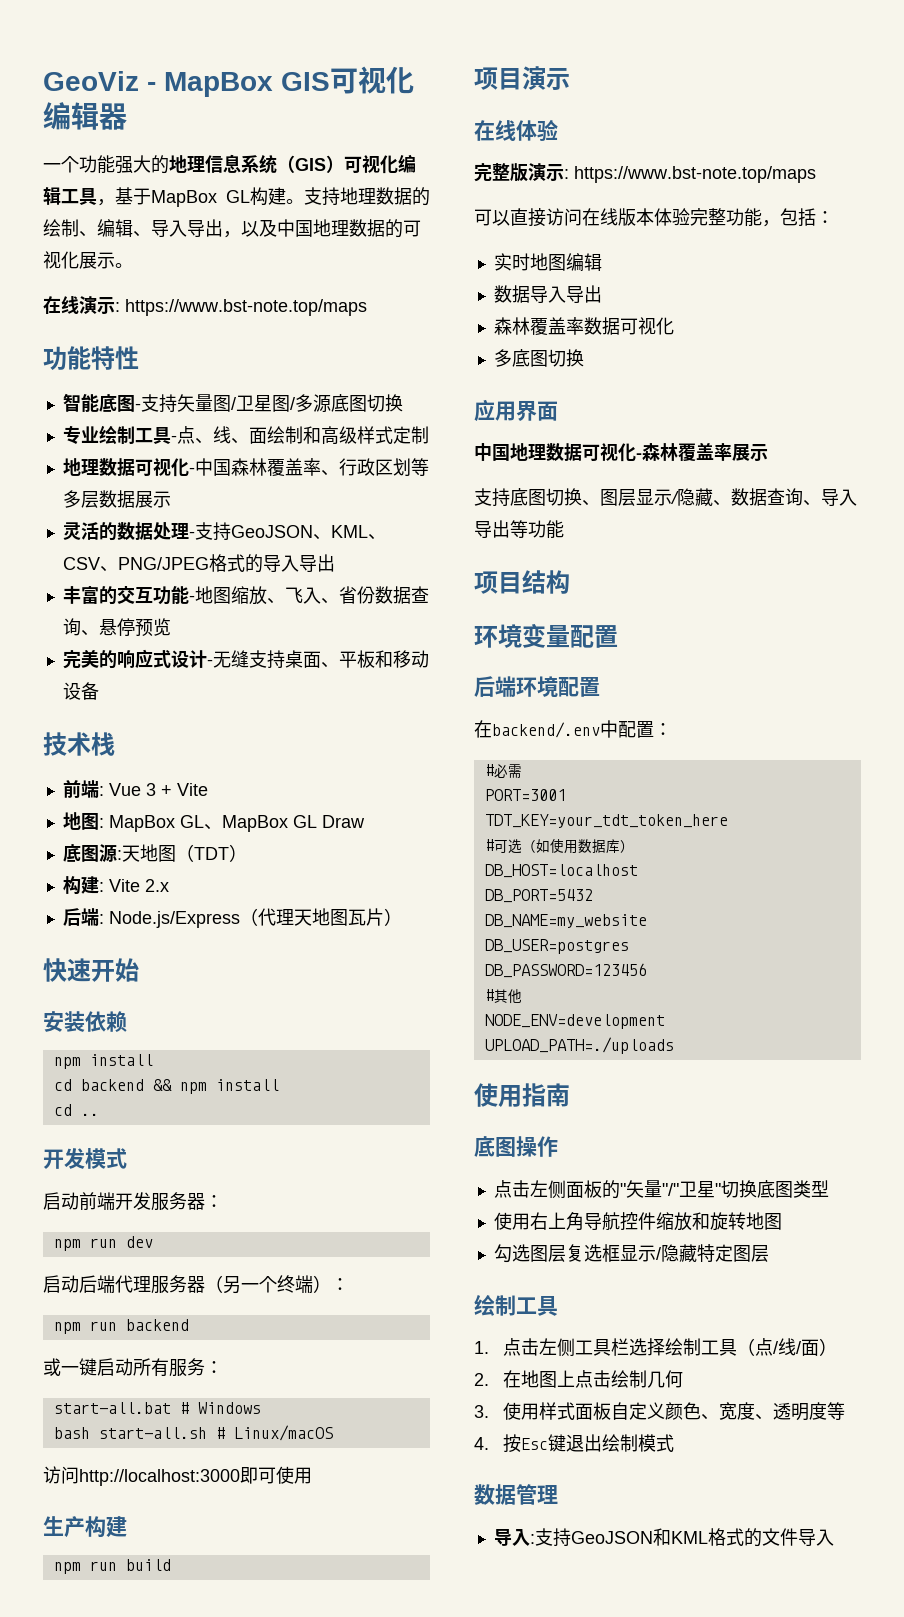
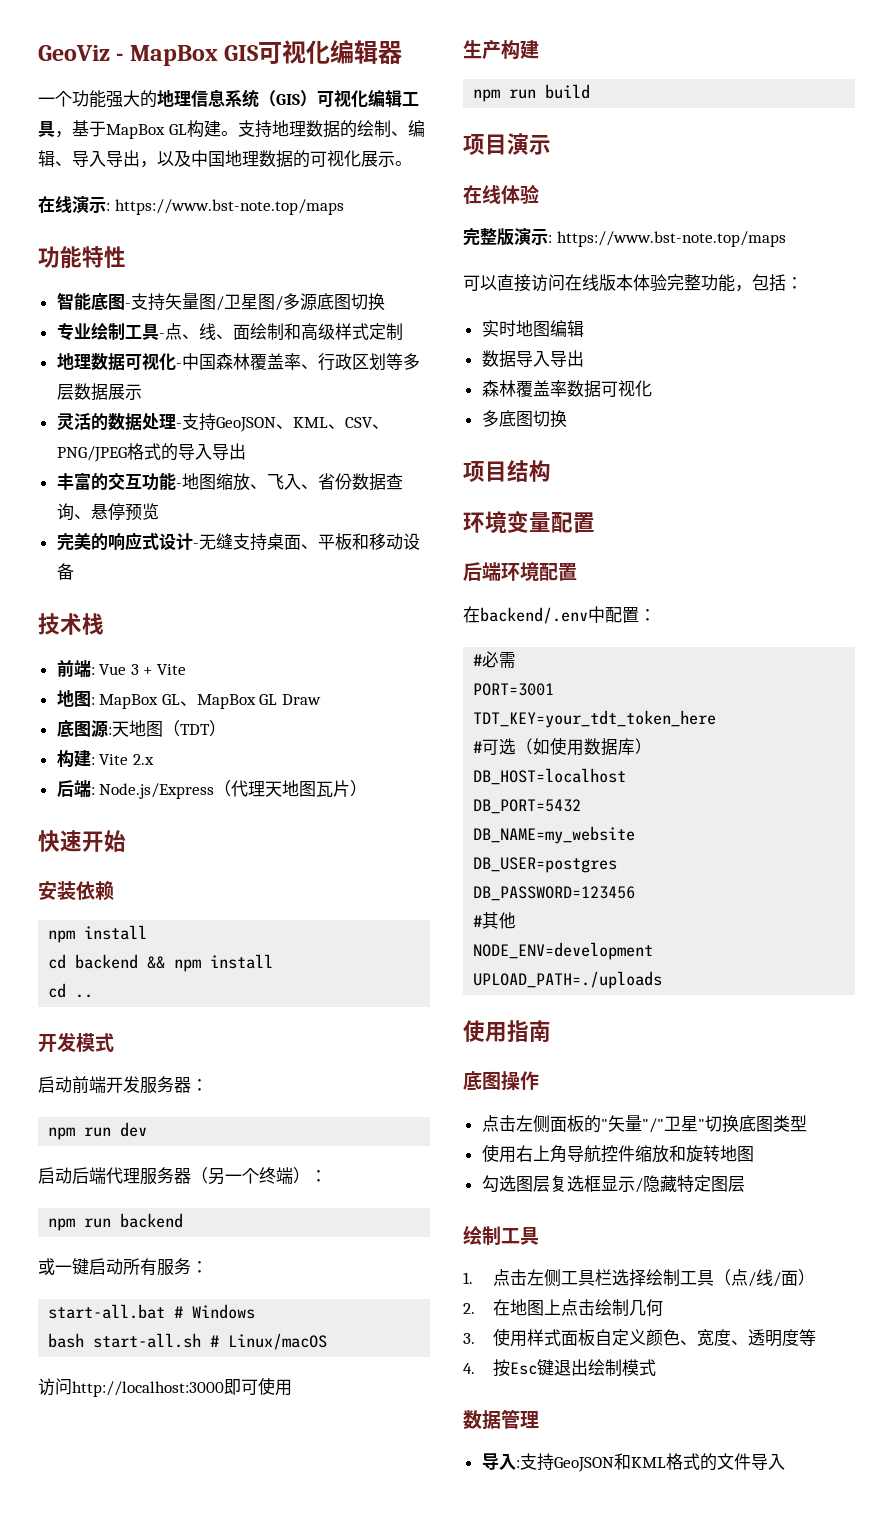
- 应用界面
- 中国地理数据可视化-森林覆盖率展示
- 支持底图切换、图层显示/隐藏、数据查询、导入导出等功能

